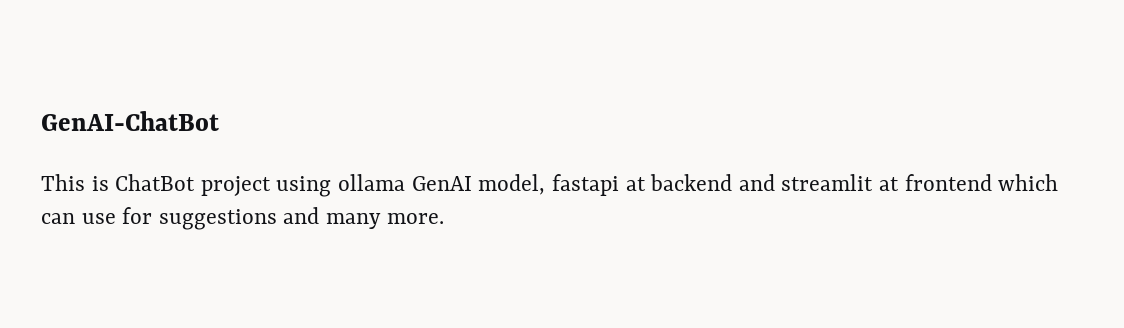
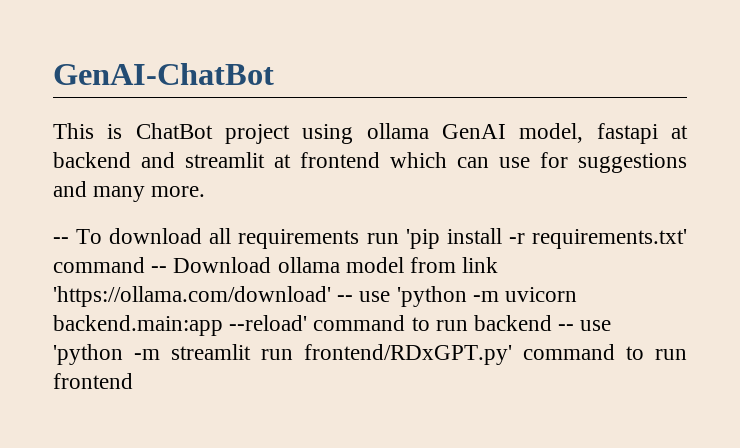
+ -- To download all requirements run 'pip install -r requirements.txt' command -- Download ollama model from link 'https://ollama.com/download' -- use 'python -m uvicorn backend.main:app --reload' command to run backend -- use 'python -m streamlit run frontend/RDxGPT.py' command to run frontend

